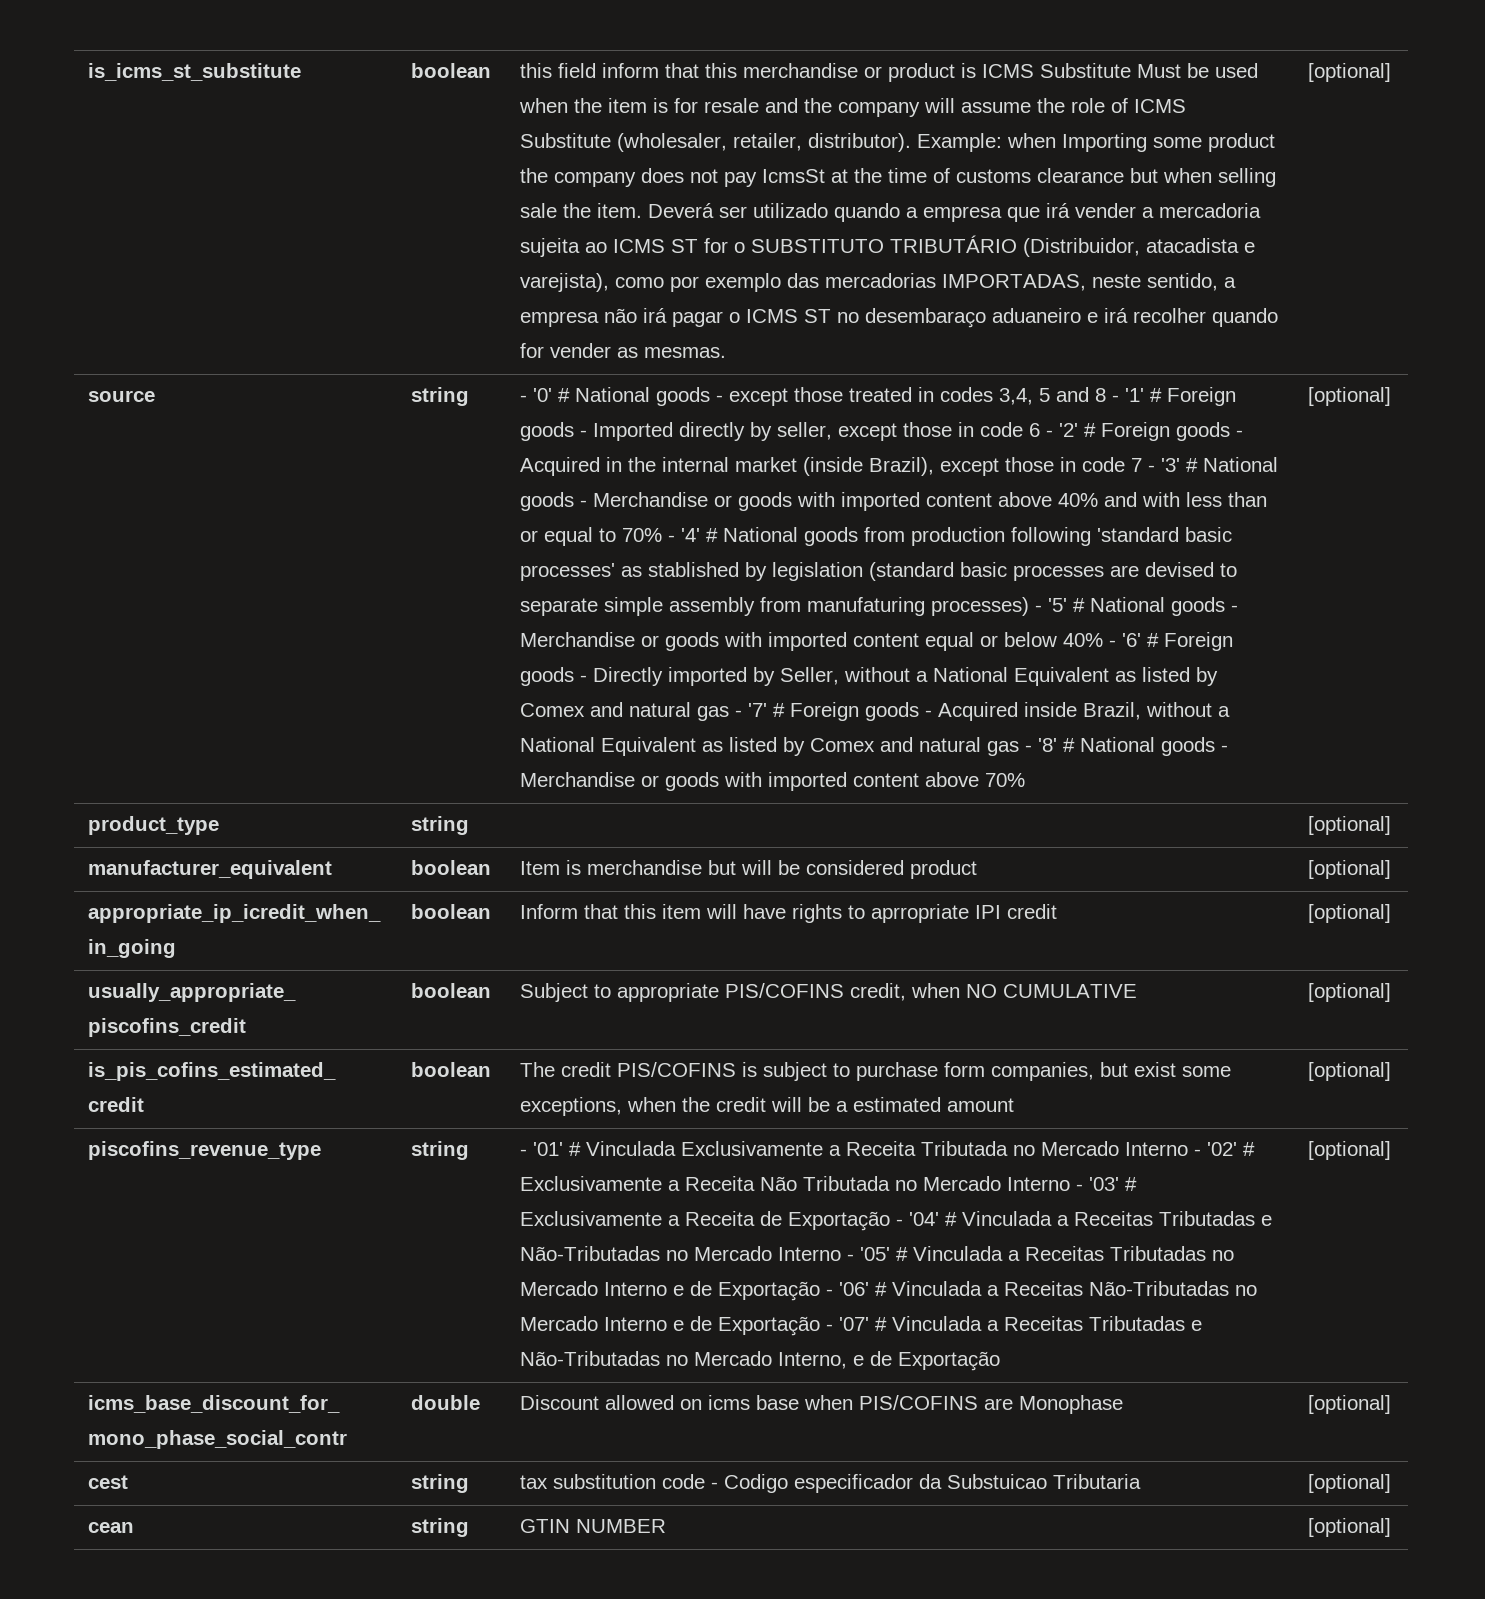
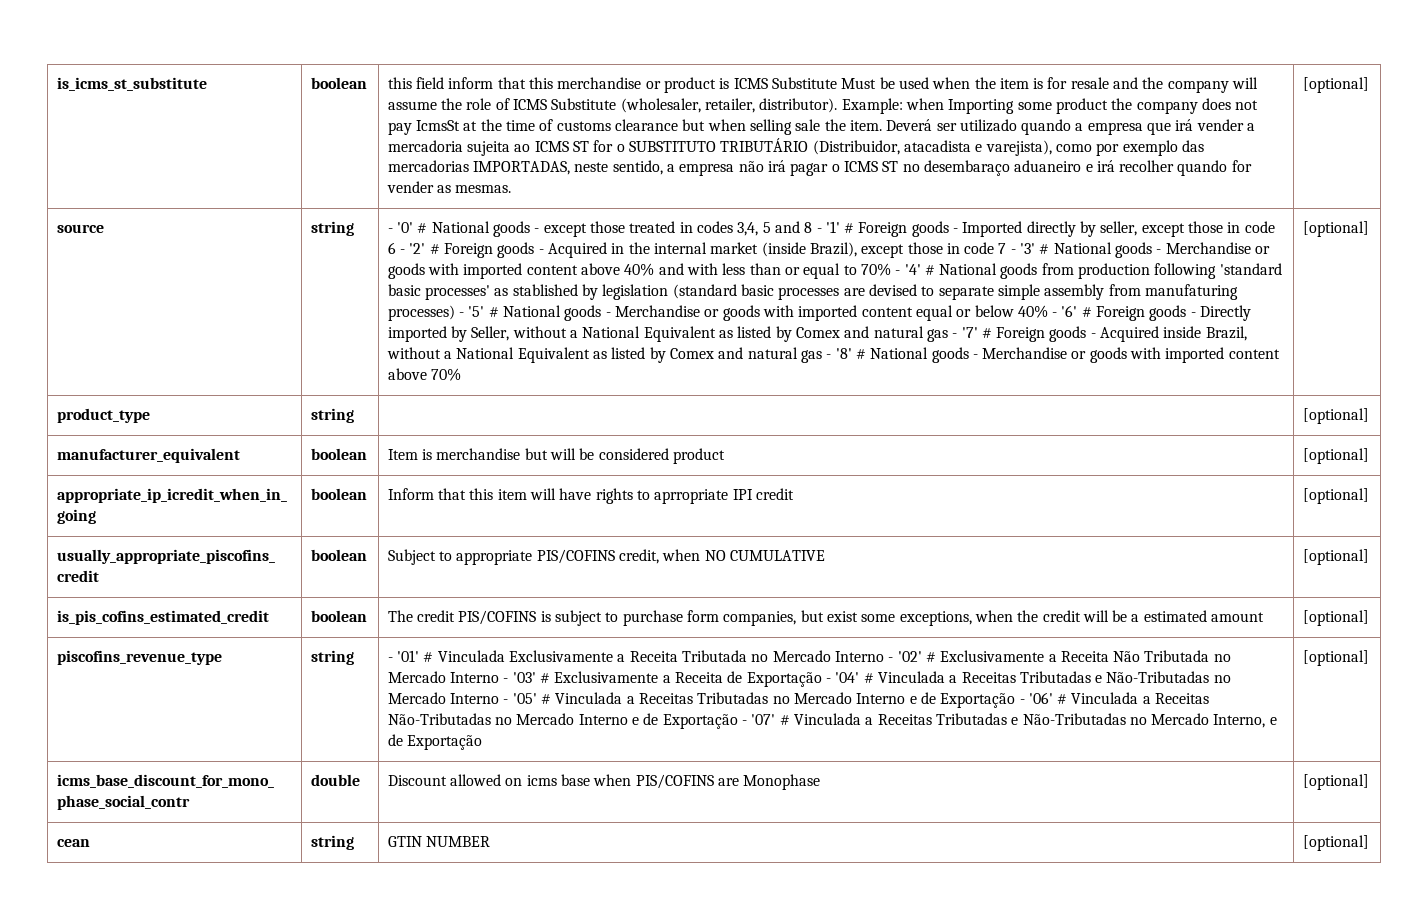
- cest | string | tax substitution code - Codigo especificador da Substuicao Tributaria | [optional]

